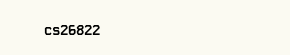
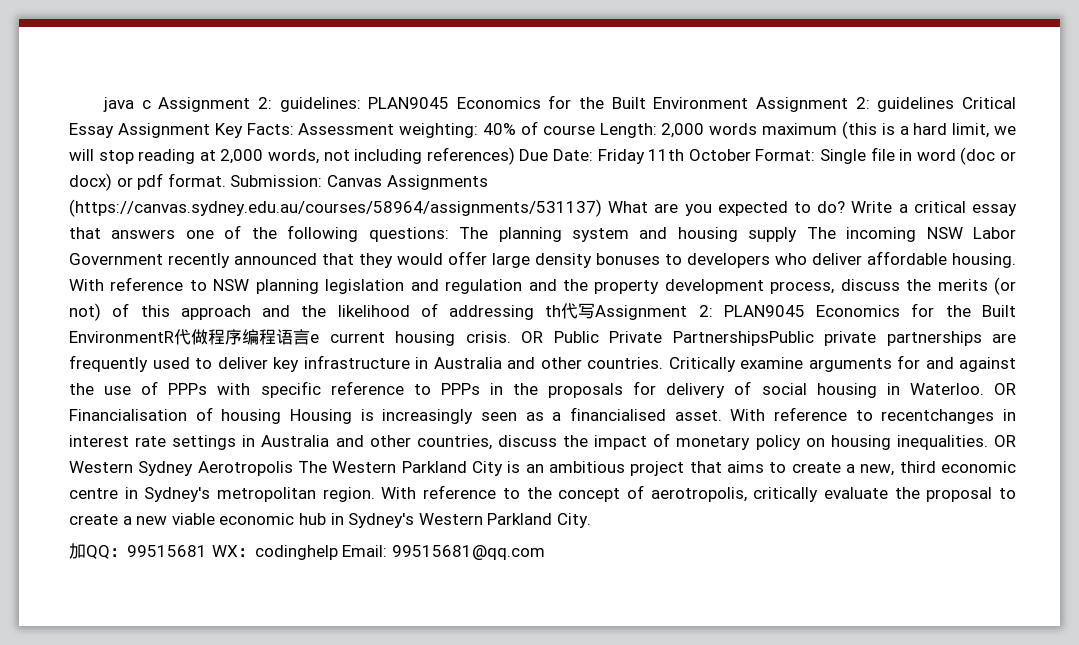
- cs26822
+ java c Assignment 2: guidelines: PLAN9045 Economics for the Built Environment Assignment 2: guidelines Critical Essay Assignment Key Facts: Assessment weighting: 40% of course Length: 2,000 words maximum (this is a hard limit, we will stop reading at 2,000 words, not including references) Due Date: Friday 11th October Format: Single file in word (doc or docx) or pdf format. Submission: Canvas Assignments (https://canvas.sydney.edu.au/courses/58964/assignments/531137) What are you expected to do? Write a critical essay that answers one of the following questions: The planning system and housing supply The incoming NSW Labor Government recently announced that they would offer large density bonuses to developers who deliver affordable housing. With reference to NSW planning legislation and regulation and the property development process, discuss the merits (or not) of this approach and the likelihood of addressing th代写Assignment 2: PLAN9045 Economics for the Built EnvironmentR代做程序编程语言e current housing crisis. OR Public Private PartnershipsPublic private partnerships are frequently used to deliver key infrastructure in Australia and other countries. Critically examine arguments for and against the use of PPPs with specific reference to PPPs in the proposals for delivery of social housing in Waterloo. OR Financialisation of housing Housing is increasingly seen as a financialised asset. With reference to recentchanges in interest rate settings in Australia and other countries, discuss the impact of monetary policy on housing inequalities. OR Western Sydney Aerotropolis The Western Parkland City is an ambitious project that aims to create a new, third economic centre in Sydney's metropolitan region. With reference to the concept of aerotropolis, critically evaluate the proposal to create a new viable economic hub in Sydney's Western Parkland City.
+ 加QQ：99515681 WX：codinghelp Email: 99515681@qq.com

